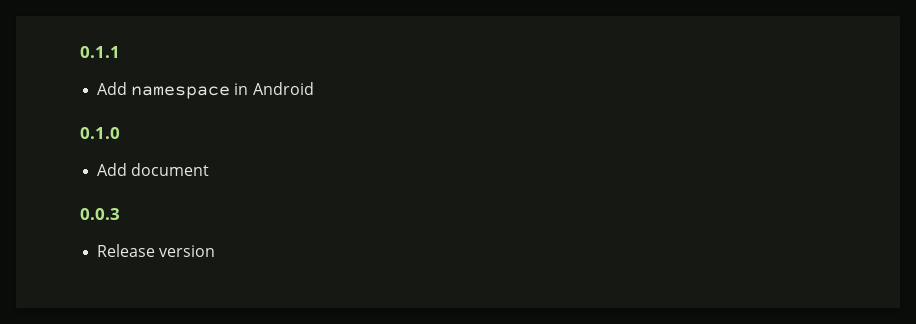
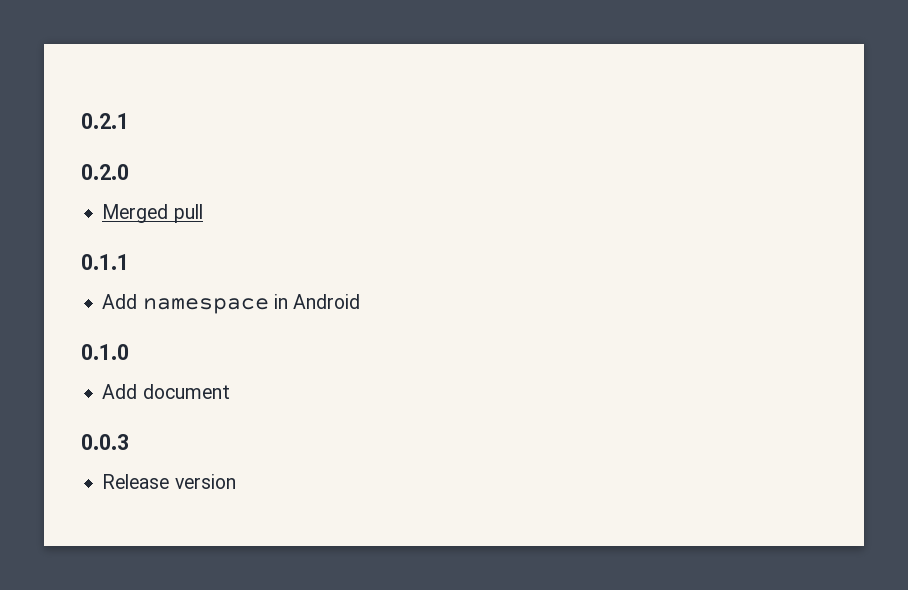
+ 0.2.1
+ 0.2.0
+ Merged pull

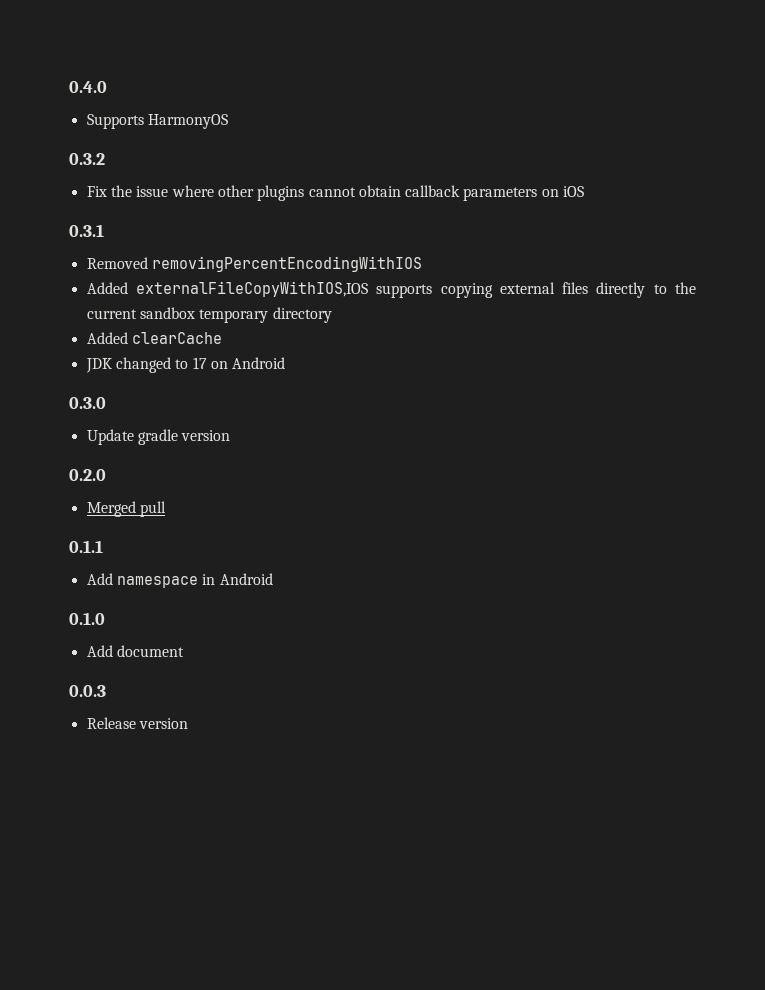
- 0.2.1
+ 0.4.0
+ Supports HarmonyOS
+ 0.3.2
+ Fix the issue where other plugins cannot obtain callback parameters on iOS
+ 0.3.1
+ Removed removingPercentEncodingWithIOS
+ Added externalFileCopyWithIOS,IOS supports copying external files directly to the current sandbox temporary directory
+ Added clearCache
+ JDK changed to 17 on Android
+ 0.3.0
+ Update gradle version

